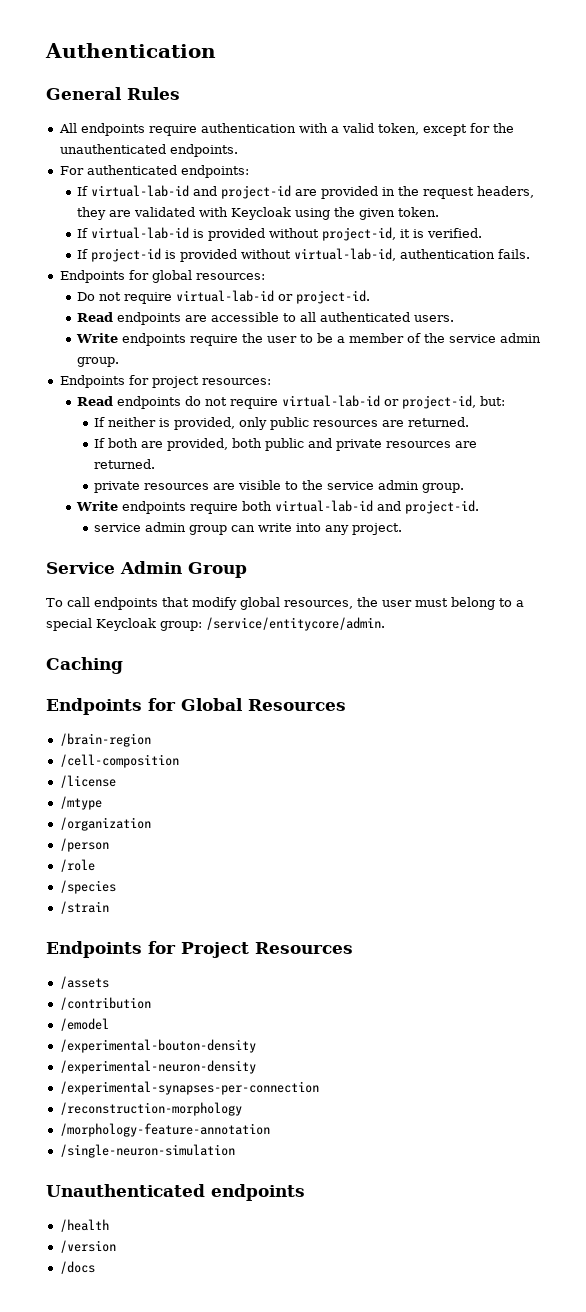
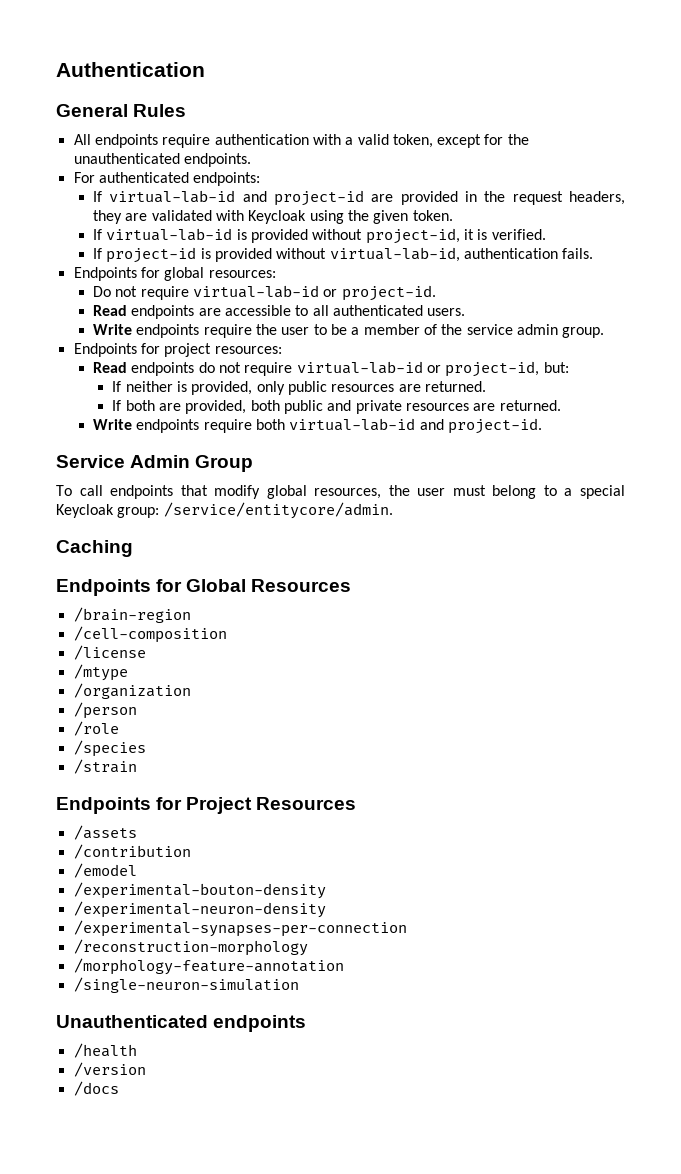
- private resources are visible to the service admin group.
- service admin group can write into any project.

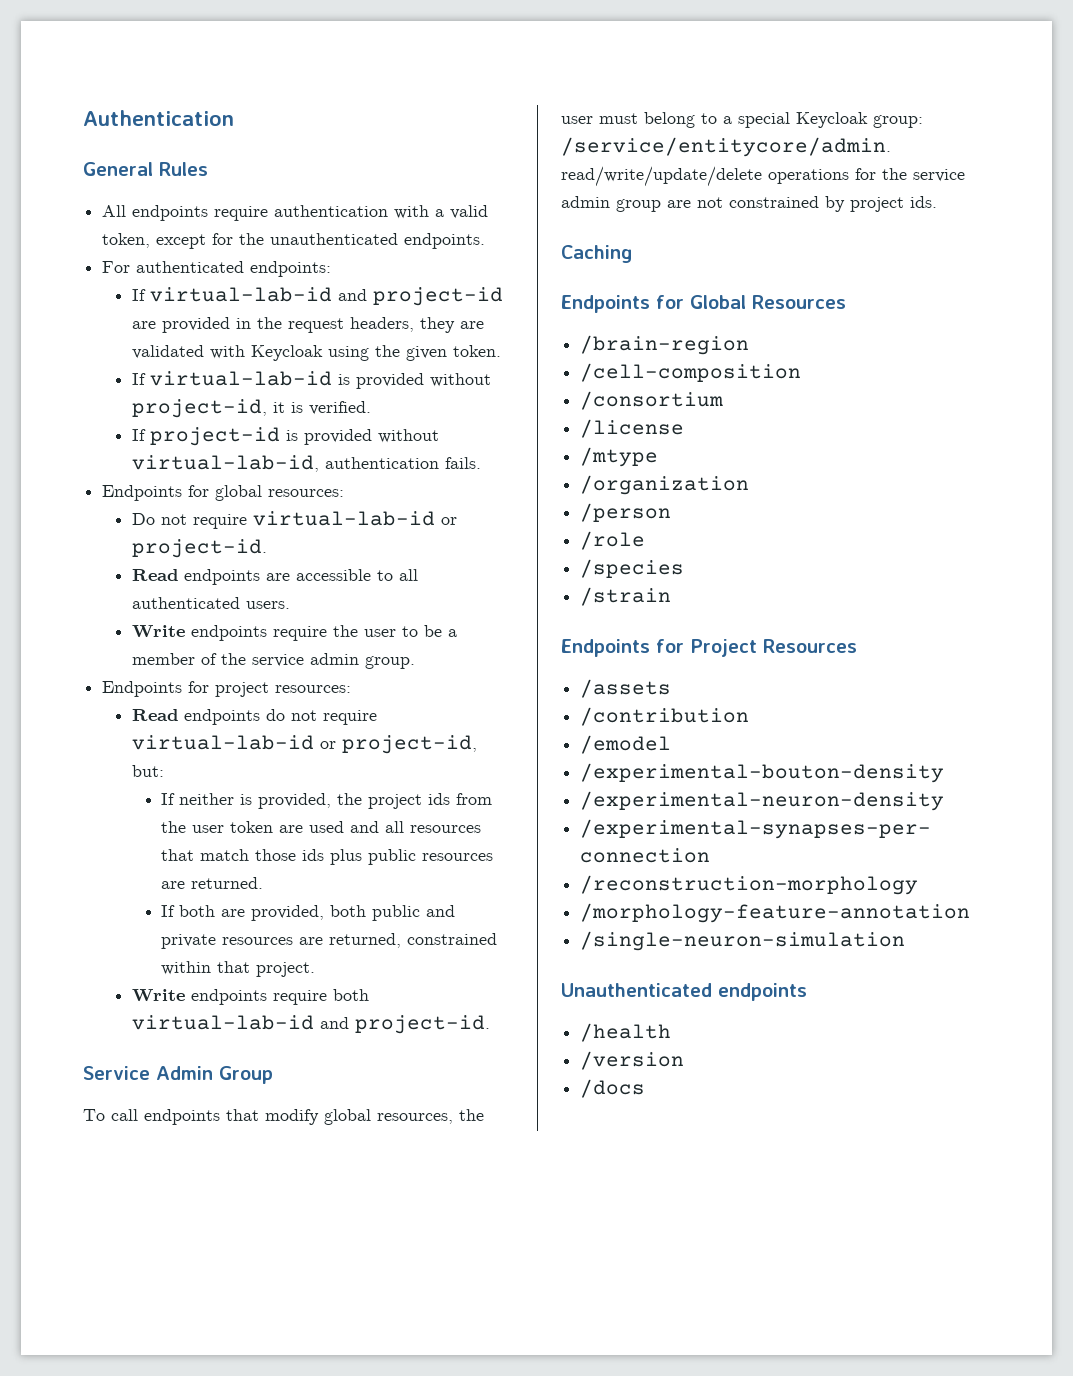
- If neither is provided, only public resources are returned.
+ If neither is provided, the project ids from the user token are used and all resources that match those ids plus public resources are returned.
- If both are provided, both public and private resources are returned.
+ If both are provided, both public and private resources are returned, constrained within that project.
- To call endpoints that modify global resources, the user must belong to a special Keycloak group: /service/entitycore/admin.
+ To call endpoints that modify global resources, the user must belong to a special Keycloak group: /service/entitycore/admin. read/write/update/delete operations for the service admin group are not constrained by project ids.
+ /consortium

